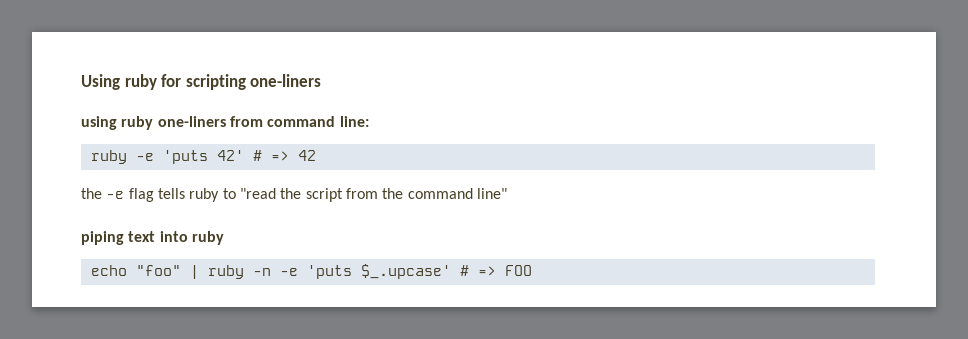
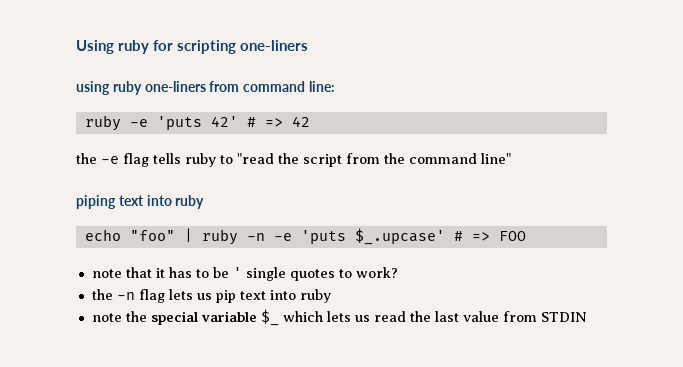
+ note that it has to be ' single quotes to work?
+ the -n flag lets us pip text into ruby
+ note the special variable $_ which lets us read the last value from STDIN

